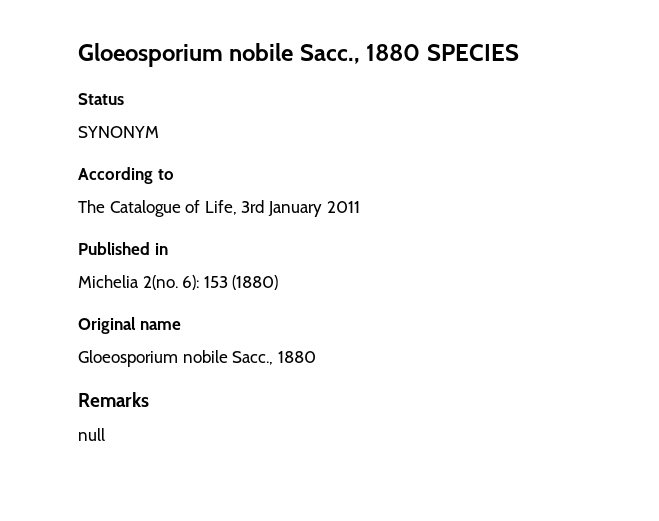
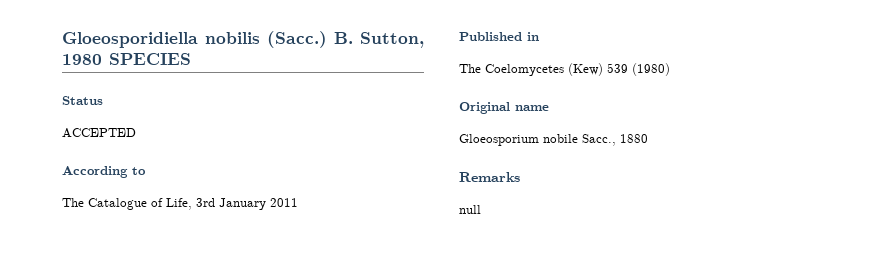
- Gloeosporium nobile Sacc., 1880 SPECIES
+ Gloeosporidiella nobilis (Sacc.) B. Sutton, 1980 SPECIES
- SYNONYM
+ ACCEPTED
- Michelia 2(no. 6): 153 (1880)
+ The Coelomycetes (Kew) 539 (1980)

